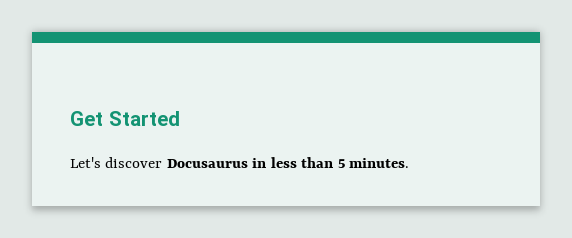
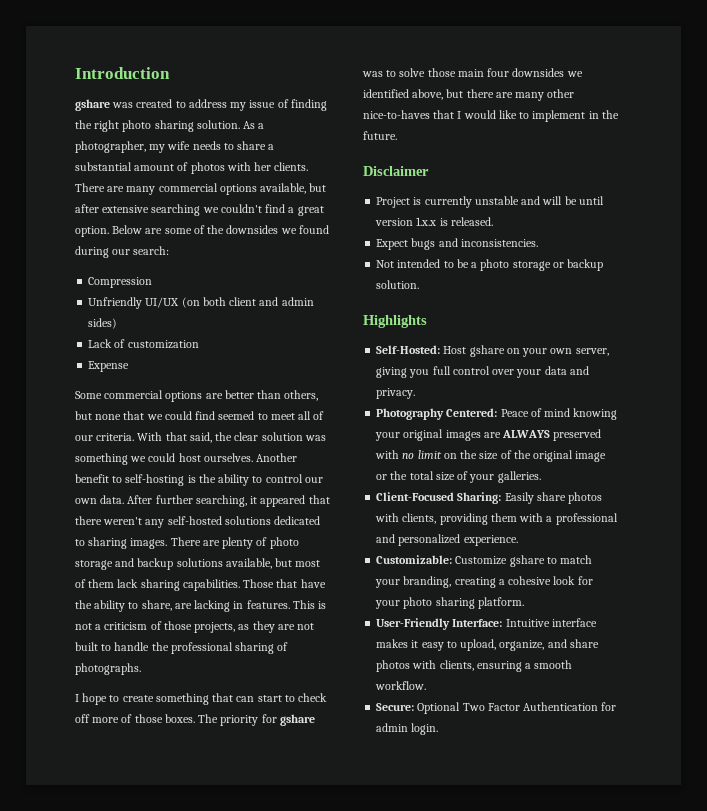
- Get Started
- Let's discover Docusaurus in less than 5 minutes.
+ Introduction
+ gshare was created to address my issue of finding the right photo sharing solution. As a photographer, my wife needs to share a substantial amount of photos with her clients. There are many commercial options available, but after extensive searching we couldn't find a great option. Below are some of the downsides we found during our search:
+ Compression
+ Unfriendly UI/UX (on both client and admin sides)
+ Lack of customization
+ Expense
+ Some commercial options are better than others, but none that we could find seemed to meet all of our criteria. With that said, the clear solution was something we could host ourselves. Another benefit to self-hosting is the ability to control our own data. After further searching, it appeared that there weren't any self-hosted solutions dedicated to sharing images. There are plenty of photo storage and backup solutions available, but most of them lack sharing capabilities. Those that have the ability to share, are lacking in features. This is not a criticism of those projects, as they are not built to handle the professional sharing of photographs.
+ I hope to create something that can start to check off more of those boxes. The priority for gshare was to solve those main four downsides we identified above, but there are many other nice-to-haves that I would like to implement in the future.
+ Disclaimer
+ Project is currently unstable and will be until version 1.x.x is released.
+ Expect bugs and inconsistencies.
+ Not intended to be a photo storage or backup solution.
+ Highlights
+ Self-Hosted: Host gshare on your own server, giving you full control over your data and privacy.
+ Photography Centered: Peace of mind knowing your original images are ALWAYS preserved with no limit on the size of the original image or the total size of your galleries.
+ Client-Focused Sharing: Easily share photos with clients, providing them with a professional and personalized experience.
+ Customizable: Customize gshare to match your branding, creating a cohesive look for your photo sharing platform.
+ User-Friendly Interface: Intuitive interface makes it easy to upload, organize, and share photos with clients, ensuring a smooth workflow.
+ Secure: Optional Two Factor Authentication for admin login.

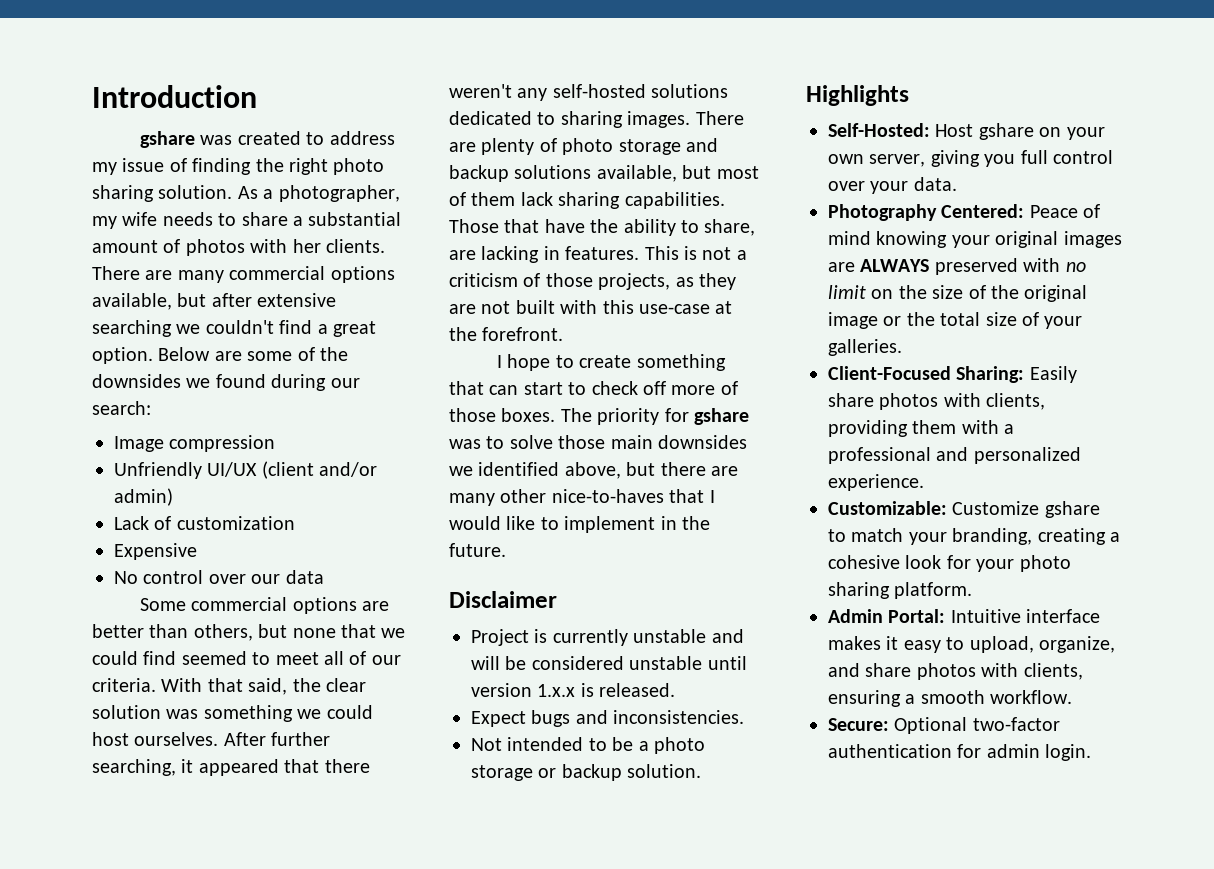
- Compression
+ Image compression
- Unfriendly UI/UX (on both client and admin sides)
+ Unfriendly UI/UX (client and/or admin)
  Lack of customization
- Expense
+ Expensive
+ No control over our data
- Another benefit to self-hosting is the ability to control our own data.
- This is not a criticism of those projects, as they are not built to handle the professional sharing of photographs.
+ This is not a criticism of those projects, as they are not built with this use-case at the forefront.
- The priority for gshare was to solve those main four downsides we identified above, but there are many other nice-to-haves that I would like to implement in the future.
+ The priority for gshare was to solve those main downsides we identified above, but there are many other nice-to-haves that I would like to implement in the future.
- Project is currently unstable and will be until version 1.x.x is released.
+ Project is currently unstable and will be considered unstable until version 1.x.x is released.
- Self-Hosted: Host gshare on your own server, giving you full control over your data and privacy.
+ Self-Hosted: Host gshare on your own server, giving you full control over your data.
- User-Friendly Interface: Intuitive interface makes it easy to upload, organize, and share photos with clients, ensuring a smooth workflow.
+ Admin Portal: Intuitive interface makes it easy to upload, organize, and share photos with clients, ensuring a smooth workflow.
- Secure: Optional Two Factor Authentication for admin login.
+ Secure: Optional two-factor authentication for admin login.

